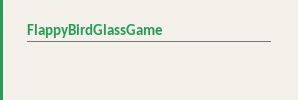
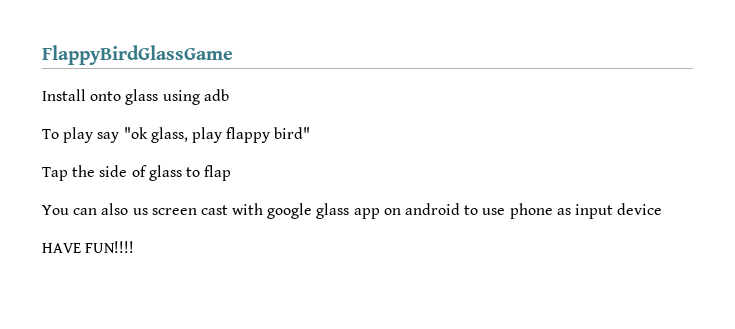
+ Install onto glass using adb
+ To play say "ok glass, play flappy bird"
+ Tap the side of glass to flap
+ You can also us screen cast with google glass app on android to use phone as input device
+ HAVE FUN!!!!

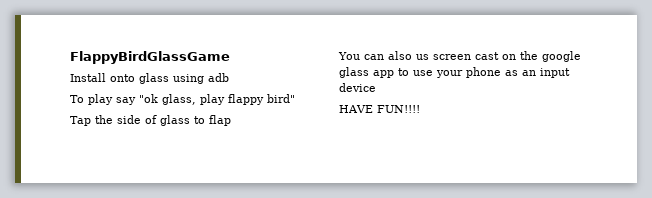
- You can also us screen cast with google glass app on android to use phone as input device
+ You can also us screen cast on the google glass app to use your phone as an input device

